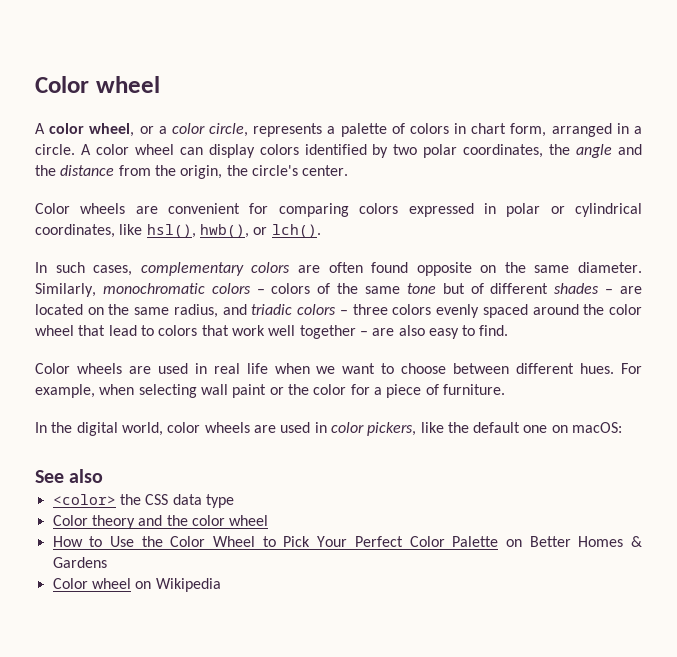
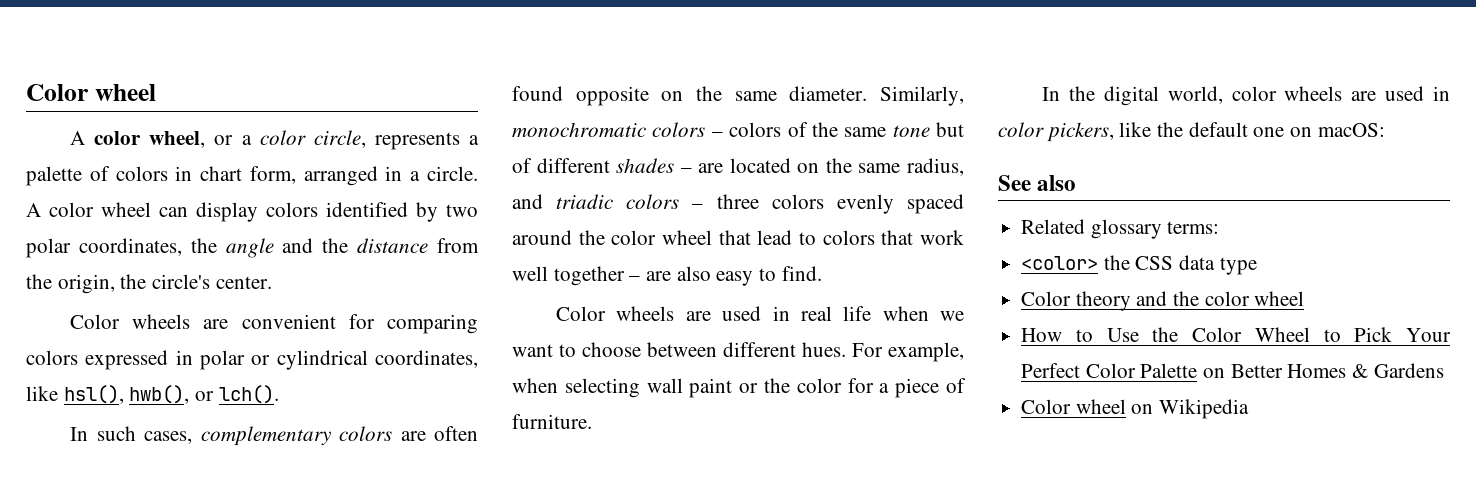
+ Related glossary terms:

